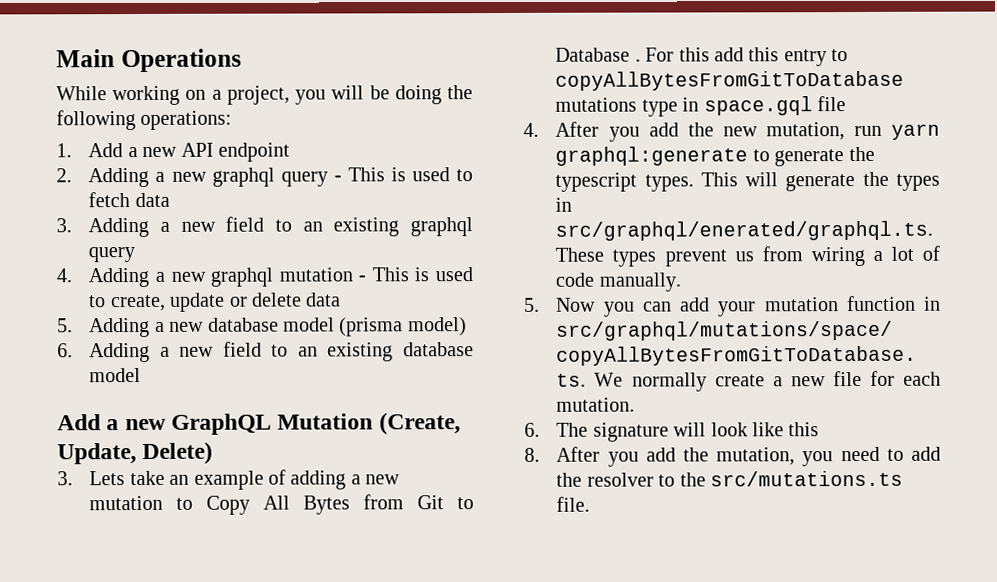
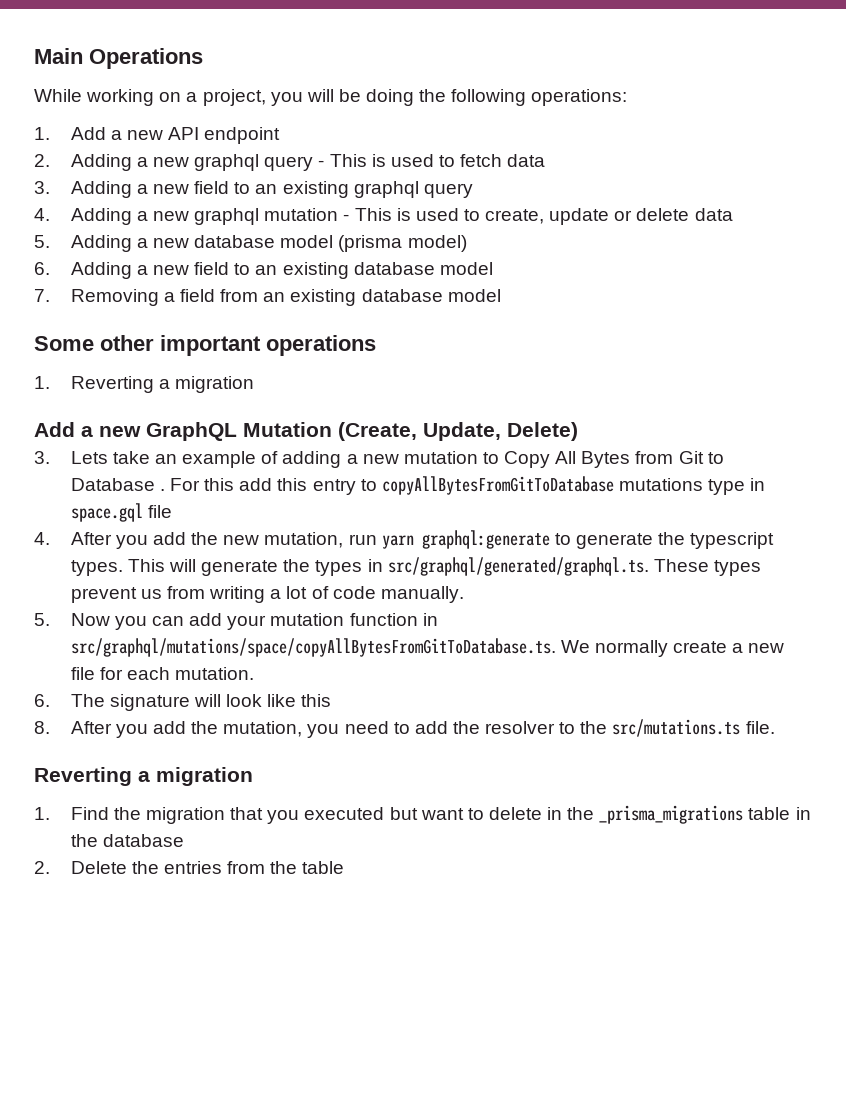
+ 7. Removing a field from an existing database model
+ Some other important operations
+ 1. Reverting a migration
- This will generate the types in src/graphql/enerated/graphql.ts. These types prevent us from wiring a lot of code manually.
+ This will generate the types in src/graphql/generated/graphql.ts. These types prevent us from writing a lot of code manually.
  8. After you add the mutation, you need to add the resolver to the src/mutations.ts file.
+ Reverting a migration
+ 1. Find the migration that you executed but want to delete in the _prisma_migrations table in the database
+ 2. Delete the entries from the table

